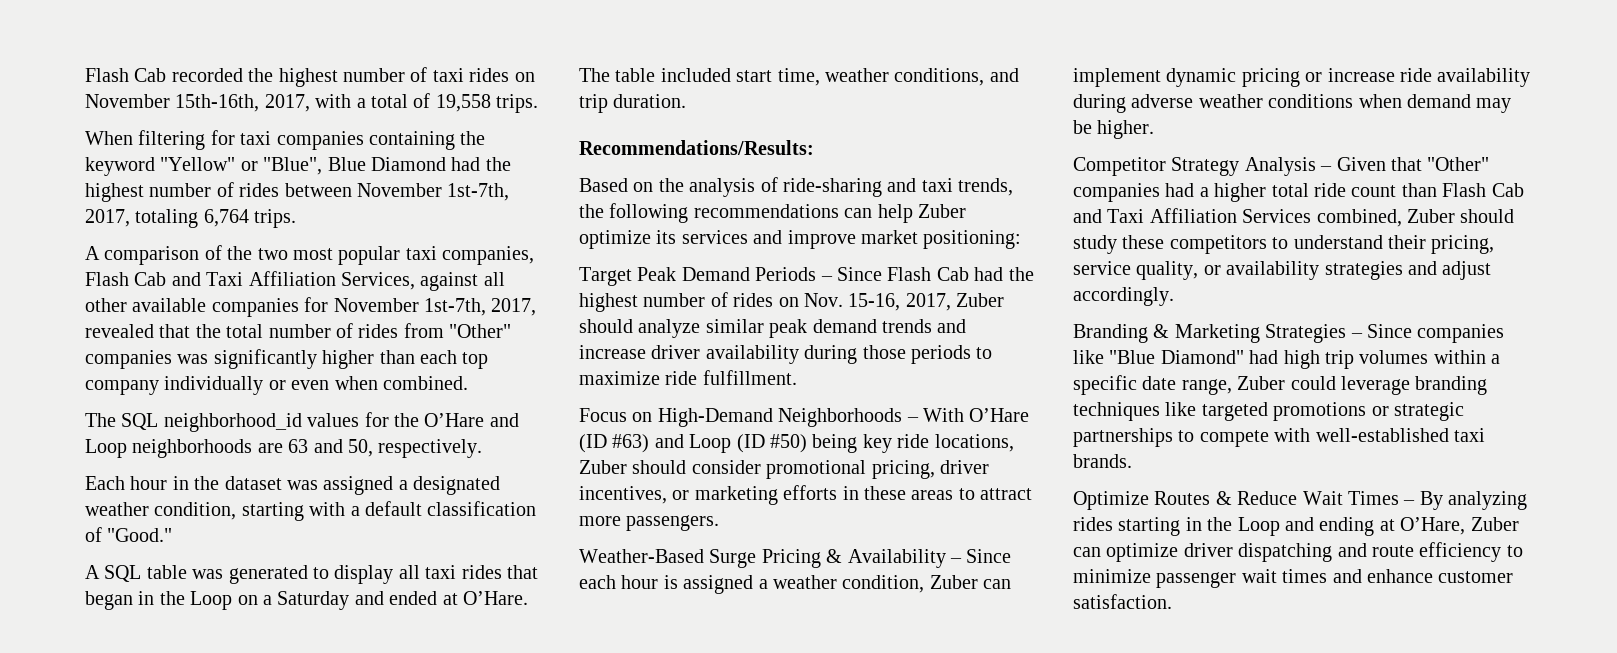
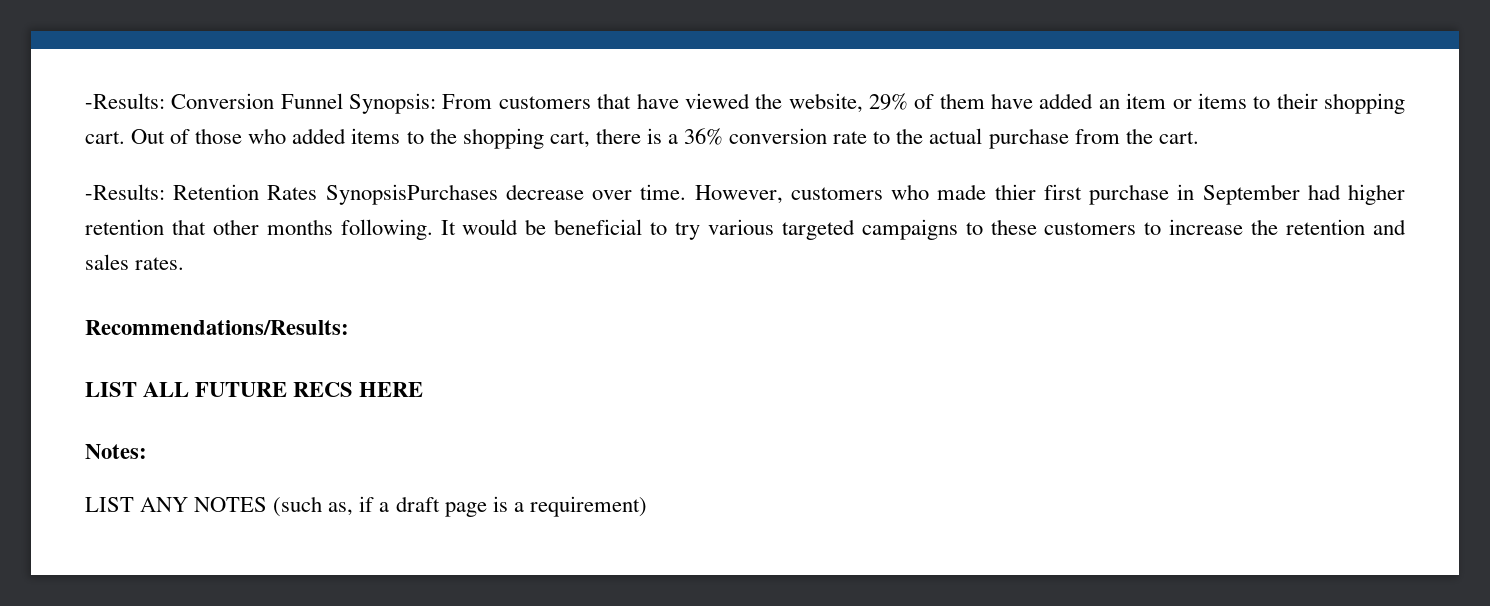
- Flash Cab recorded the highest number of taxi rides on November 15th-16th, 2017, with a total of 19,558 trips.
- When filtering for taxi companies containing the keyword "Yellow" or "Blue", Blue Diamond had the highest number of rides between November 1st-7th, 2017, totaling 6,764 trips.
- A comparison of the two most popular taxi companies, Flash Cab and Taxi Affiliation Services, against all other available companies for November 1st-7th, 2017, revealed that the total number of rides from "Other" companies was significantly higher than each top company individually or even when combined.
- The SQL neighborhood_id values for the O’Hare and Loop neighborhoods are 63 and 50, respectively.
- Each hour in the dataset was assigned a designated weather condition, starting with a default classification of "Good."
- A SQL table was generated to display all taxi rides that began in the Loop on a Saturday and ended at O’Hare. The table included start time, weather conditions, and trip duration.
+ -Results: Conversion Funnel Synopsis: From customers that have viewed the website, 29% of them have added an item or items to their shopping cart. Out of those who added items to the shopping cart, there is a 36% conversion rate to the actual purchase from the cart.
+ -Results: Retention Rates SynopsisPurchases decrease over time. However, customers who made thier first purchase in September had higher retention that other months following. It would be beneficial to try various targeted campaigns to these customers to increase the retention and sales rates.
  Recommendations/Results:
- Based on the analysis of ride-sharing and taxi trends, the following recommendations can help Zuber optimize its services and improve market positioning:
- Target Peak Demand Periods – Since Flash Cab had the highest number of rides on Nov. 15-16, 2017, Zuber should analyze similar peak demand trends and increase driver availability during those periods to maximize ride fulfillment.
- Focus on High-Demand Neighborhoods – With O’Hare (ID #63) and Loop (ID #50) being key ride locations, Zuber should consider promotional pricing, driver incentives, or marketing efforts in these areas to attract more passengers.
- Weather-Based Surge Pricing & Availability – Since each hour is assigned a weather condition, Zuber can implement dynamic pricing or increase ride availability during adverse weather conditions when demand may be higher.
- Competitor Strategy Analysis – Given that "Other" companies had a higher total ride count than Flash Cab and Taxi Affiliation Services combined, Zuber should study these competitors to understand their pricing, service quality, or availability strategies and adjust accordingly.
- Branding & Marketing Strategies – Since companies like "Blue Diamond" had high trip volumes within a specific date range, Zuber could leverage branding techniques like targeted promotions or strategic partnerships to compete with well-established taxi brands.
- Optimize Routes & Reduce Wait Times – By analyzing rides starting in the Loop and ending at O’Hare, Zuber can optimize driver dispatching and route efficiency to minimize passenger wait times and enhance customer satisfaction.
+ LIST ALL FUTURE RECS HERE
+ Notes:
+ LIST ANY NOTES (such as, if a draft page is a requirement)

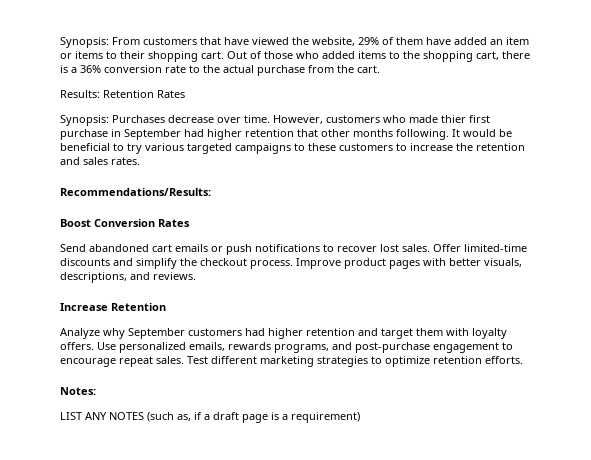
- -Results: Conversion Funnel Synopsis: From customers that have viewed the website, 29% of them have added an item or items to their shopping cart.
+ Synopsis: From customers that have viewed the website, 29% of them have added an item or items to their shopping cart.
- -Results: Retention Rates SynopsisPurchases decrease over time.
+ Results: Retention Rates
+ Synopsis: Purchases decrease over time.
- LIST ALL FUTURE RECS HERE
+ Boost Conversion Rates
+ Send abandoned cart emails or push notifications to recover lost sales. Offer limited-time discounts and simplify the checkout process. Improve product pages with better visuals, descriptions, and reviews.
+ Increase Retention
+ Analyze why September customers had higher retention and target them with loyalty offers. Use personalized emails, rewards programs, and post-purchase engagement to encourage repeat sales. Test different marketing strategies to optimize retention efforts.

